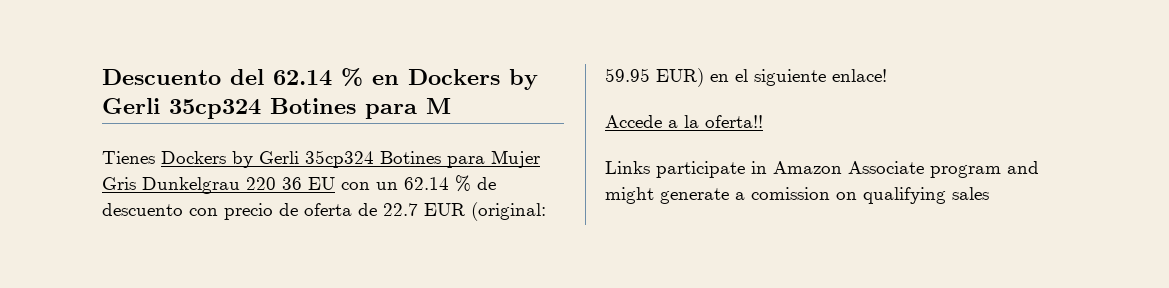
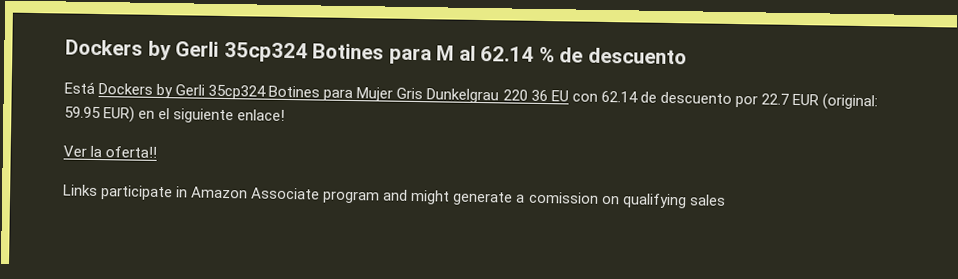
- Descuento del 62.14 % en Dockers by Gerli 35cp324 Botines para M
- Tienes Dockers by Gerli 35cp324 Botines para Mujer Gris Dunkelgrau 220 36 EU con un 62.14 % de descuento con precio de oferta de 22.7 EUR (original: 59.95 EUR) en el siguiente enlace!
+ Dockers by Gerli 35cp324 Botines para M al 62.14 % de descuento
+ Está Dockers by Gerli 35cp324 Botines para Mujer Gris Dunkelgrau 220 36 EU con 62.14 de descuento por 22.7 EUR (original: 59.95 EUR) en el siguiente enlace!
- Accede a la oferta!!
+ Ver la oferta!!

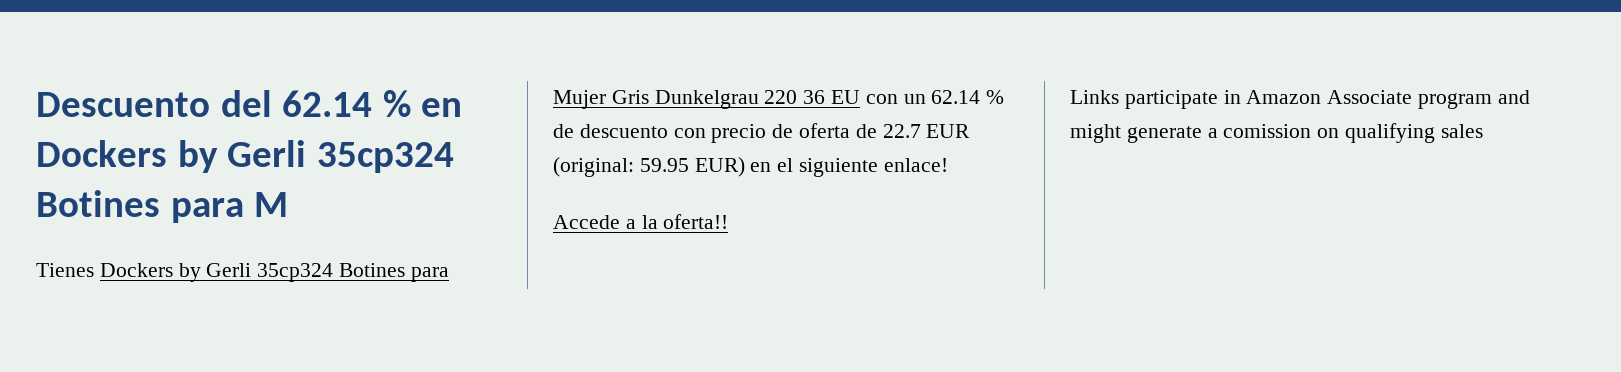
- Dockers by Gerli 35cp324 Botines para M al 62.14 % de descuento
- Está Dockers by Gerli 35cp324 Botines para Mujer Gris Dunkelgrau 220 36 EU con 62.14 de descuento por 22.7 EUR (original: 59.95 EUR) en el siguiente enlace!
+ Descuento del 62.14 % en Dockers by Gerli 35cp324 Botines para M
+ Tienes Dockers by Gerli 35cp324 Botines para Mujer Gris Dunkelgrau 220 36 EU con un 62.14 % de descuento con precio de oferta de 22.7 EUR (original: 59.95 EUR) en el siguiente enlace!
- Ver la oferta!!
+ Accede a la oferta!!

